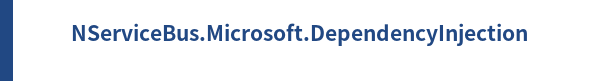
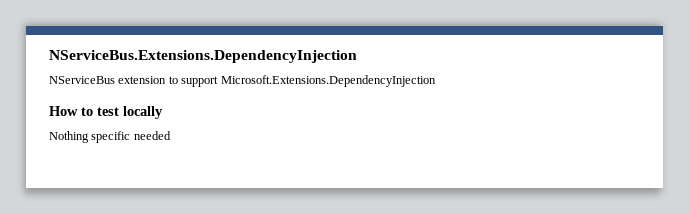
- NServiceBus.Microsoft.DependencyInjection
+ NServiceBus.Extensions.DependencyInjection
+ NServiceBus extension to support Microsoft.Extensions.DependencyInjection
+ How to test locally
+ Nothing specific needed

